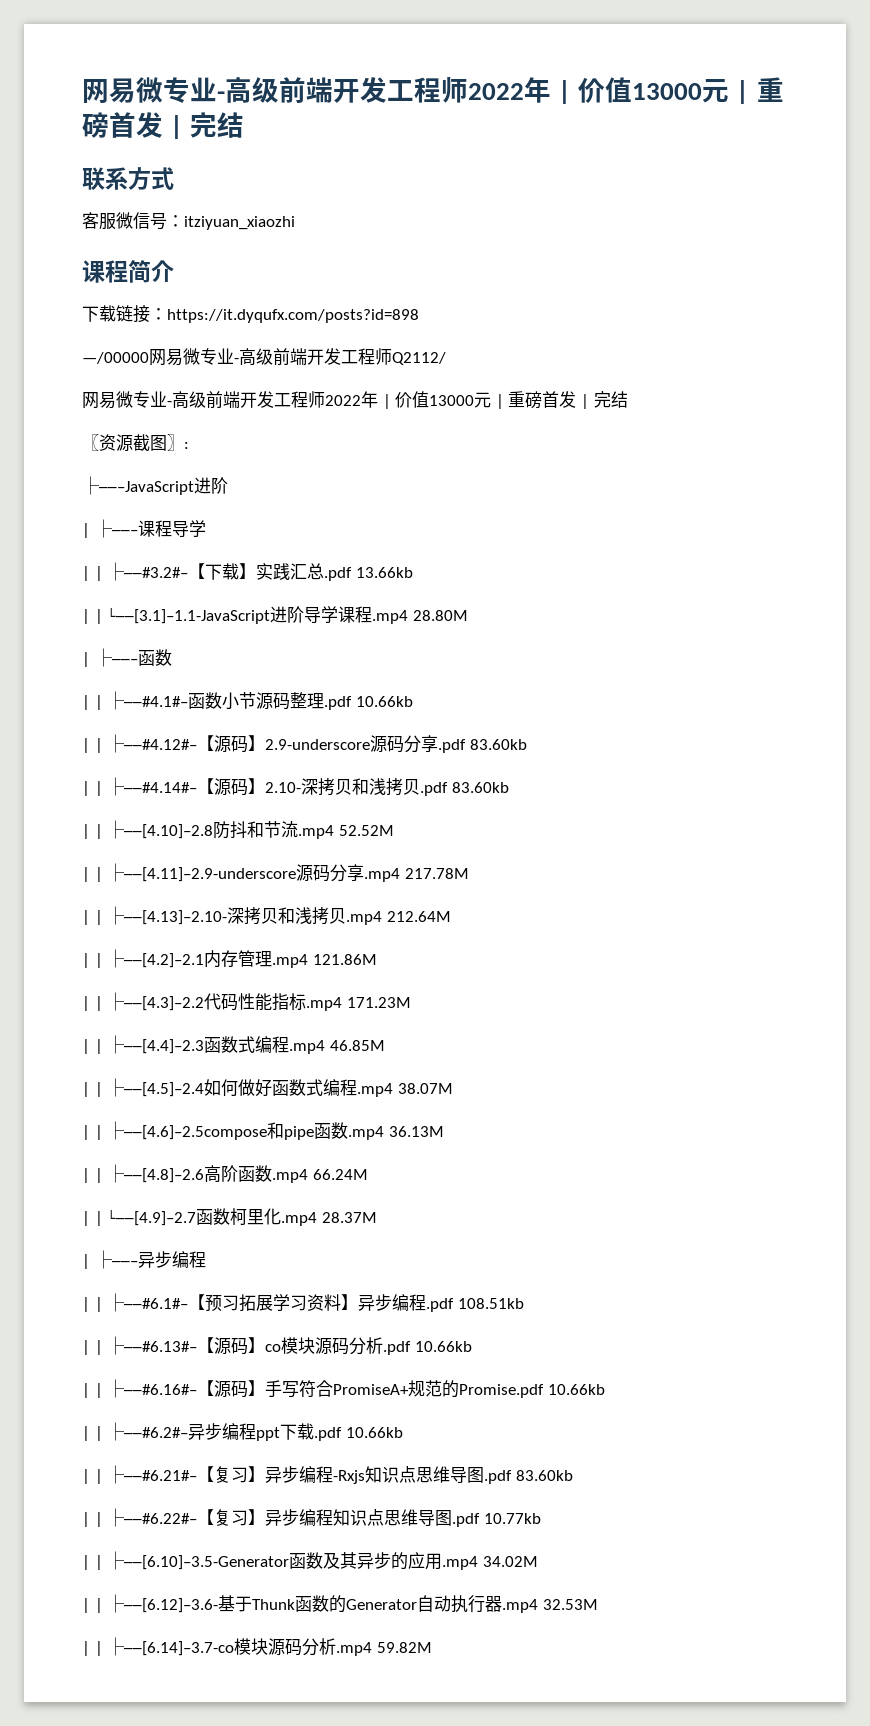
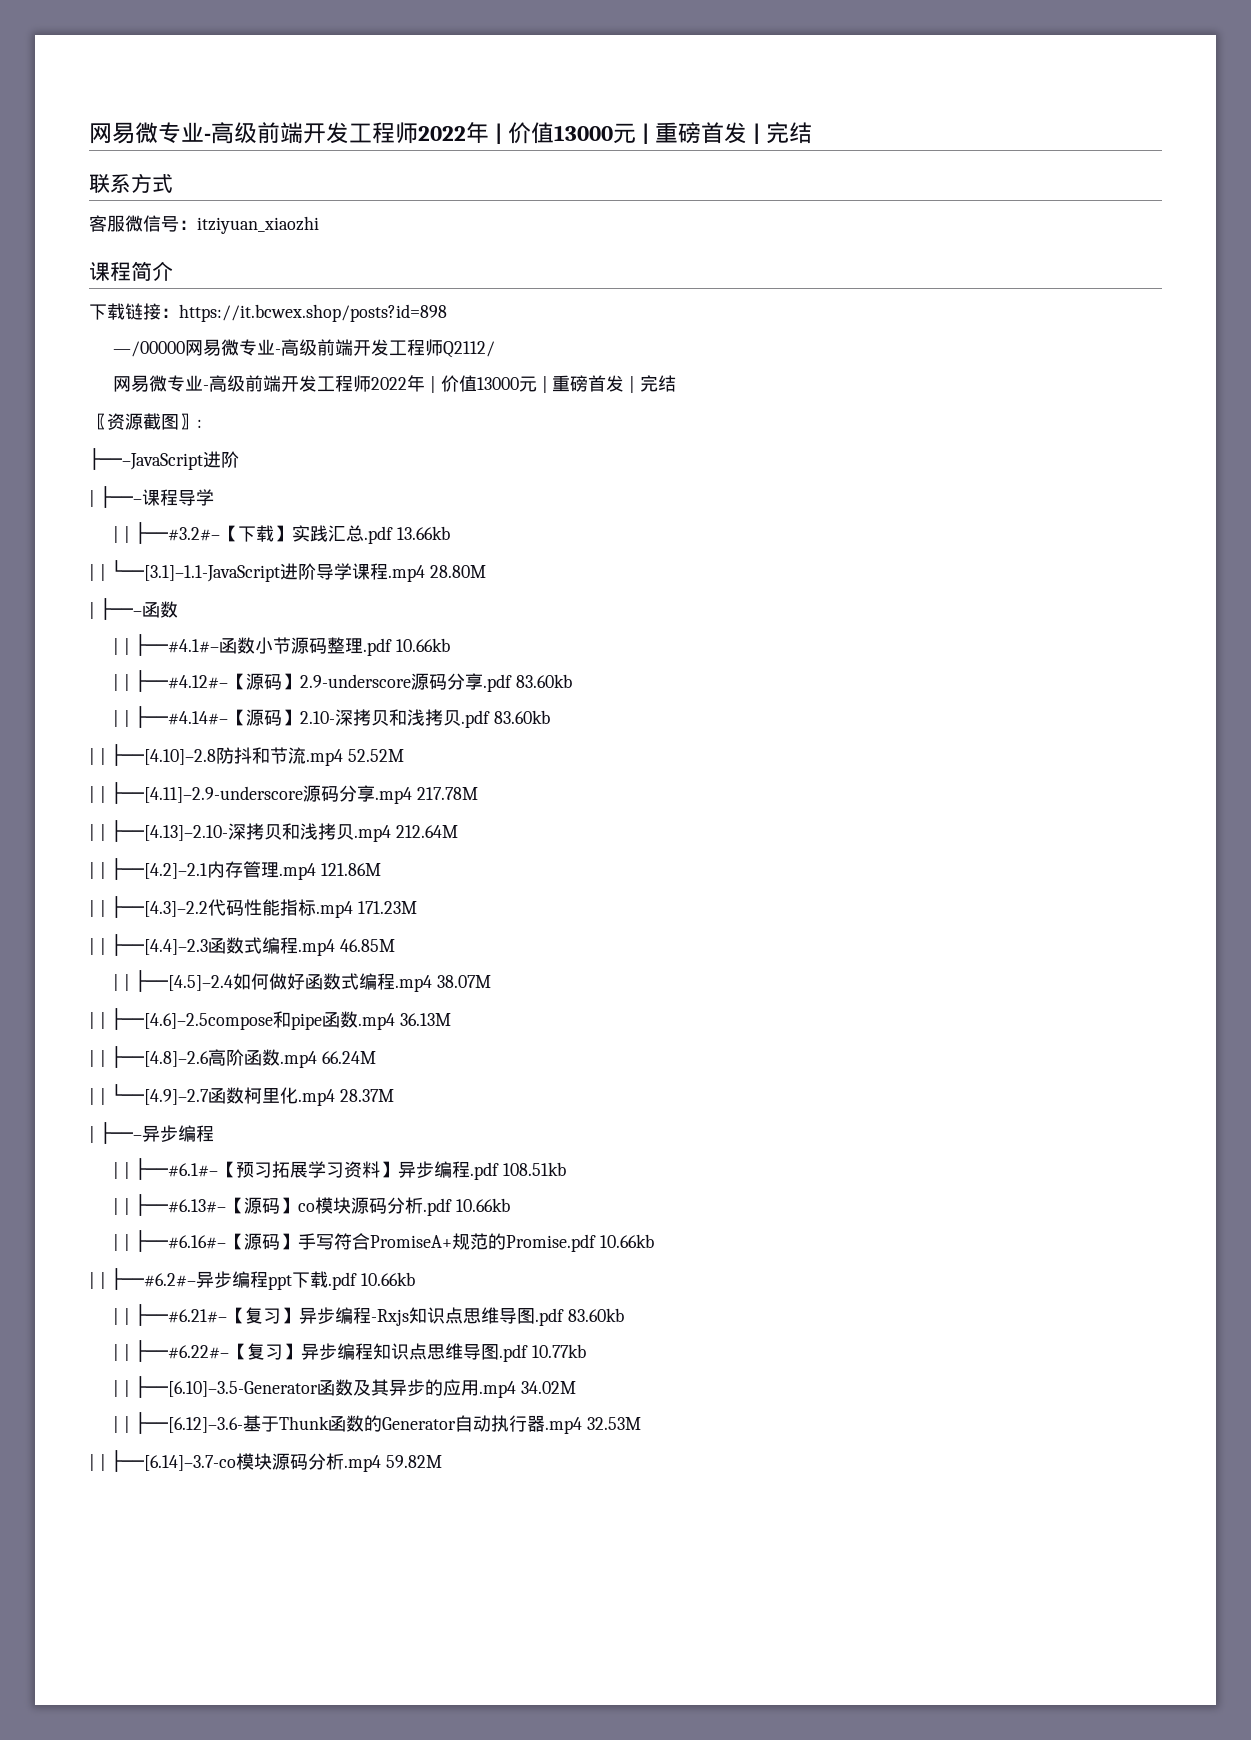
- 下载链接：https://it.dyqufx.com/posts?id=898
+ 下载链接：https://it.bcwex.shop/posts?id=898

